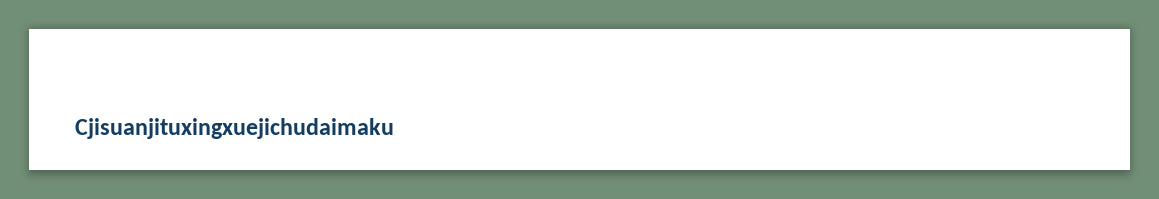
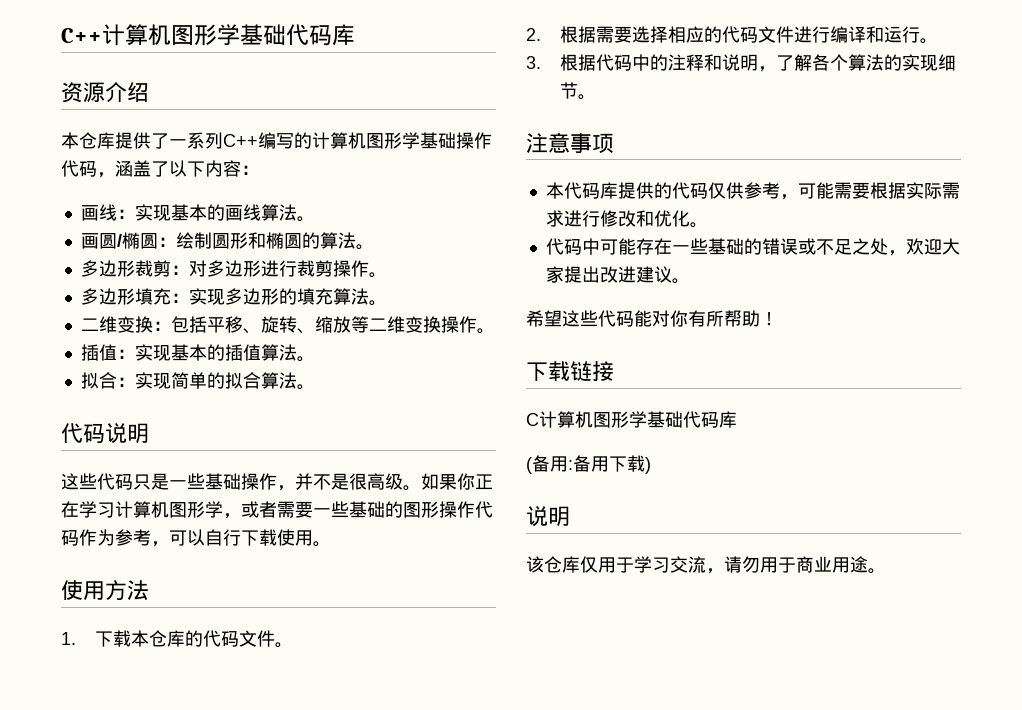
- Cjisuanjituxingxuejichudaimaku
+ C++计算机图形学基础代码库
+ 资源介绍
+ 本仓库提供了一系列C++编写的计算机图形学基础操作代码，涵盖了以下内容：
+ 画线：实现基本的画线算法。
+ 画圆/椭圆：绘制圆形和椭圆的算法。
+ 多边形裁剪：对多边形进行裁剪操作。
+ 多边形填充：实现多边形的填充算法。
+ 二维变换：包括平移、旋转、缩放等二维变换操作。
+ 插值：实现基本的插值算法。
+ 拟合：实现简单的拟合算法。
+ 代码说明
+ 这些代码只是一些基础操作，并不是很高级。如果你正在学习计算机图形学，或者需要一些基础的图形操作代码作为参考，可以自行下载使用。
+ 使用方法
+ 1.下载本仓库的代码文件。
+ 2.根据需要选择相应的代码文件进行编译和运行。
+ 3.根据代码中的注释和说明，了解各个算法的实现细节。
+ 注意事项
+ 本代码库提供的代码仅供参考，可能需要根据实际需求进行修改和优化。
+ 代码中可能存在一些基础的错误或不足之处，欢迎大家提出改进建议。
+ 希望这些代码能对你有所帮助！
+ 下载链接
+ C计算机图形学基础代码库
+ (备用:备用下载)
+ 说明
+ 该仓库仅用于学习交流，请勿用于商业用途。

